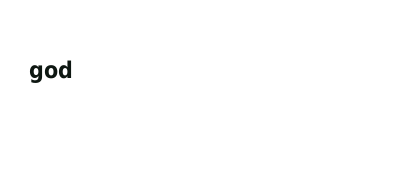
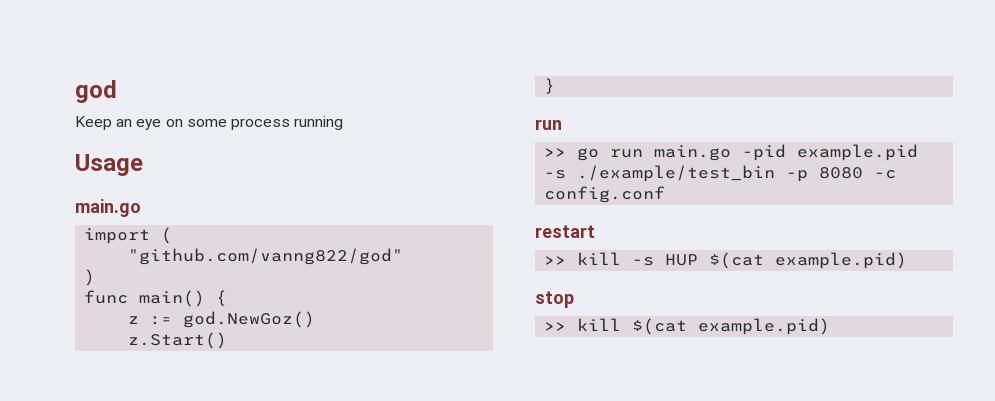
+ Keep an eye on some process running
+ Usage
+ main.go
+ import (
+ "github.com/vanng822/god"
+ )
+ func main() {
+ z := god.NewGoz()
+ z.Start()
+ }
+ run
+ >> go run main.go -pid example.pid -s ./example/test_bin -p 8080 -c config.conf
+ restart
+ >> kill -s HUP $(cat example.pid)
+ stop
+ >> kill $(cat example.pid)

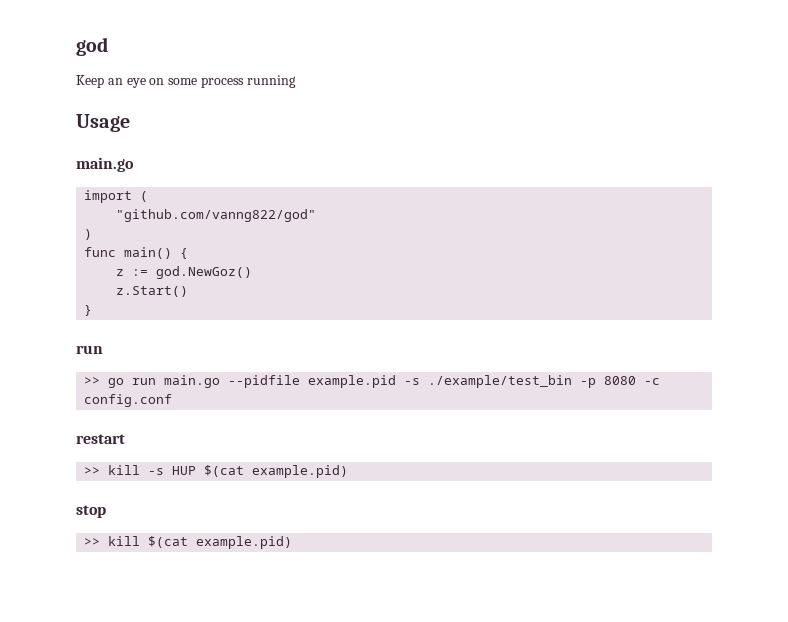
- >> go run main.go -pid example.pid -s ./example/test_bin -p 8080 -c config.conf
+ >> go run main.go --pidfile example.pid -s ./example/test_bin -p 8080 -c config.conf

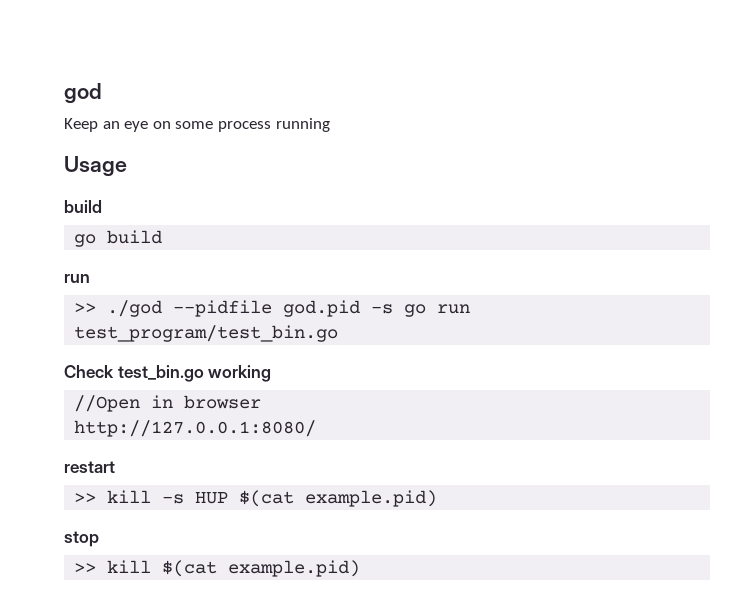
  Usage
- main.go
- import (
- "github.com/vanng822/god"
- )
- func main() {
- z := god.NewGoz()
- z.Start()
- }
+ build
+ go build
  run
- >> go run main.go --pidfile example.pid -s ./example/test_bin -p 8080 -c config.conf
+ >> ./god --pidfile god.pid -s go run test_program/test_bin.go
+ Check test_bin.go working
+ //Open in browser
+ http://127.0.0.1:8080/

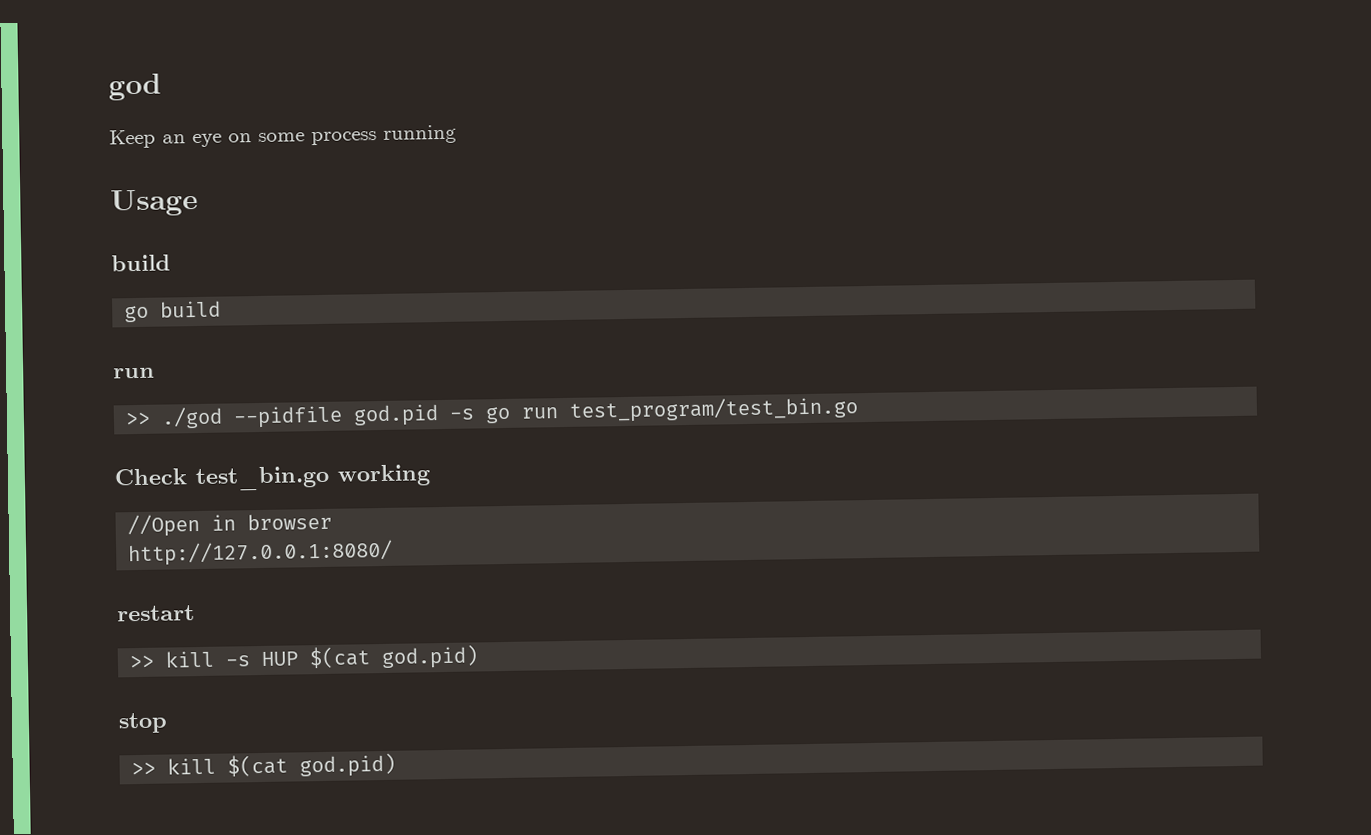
- >> kill -s HUP $(cat example.pid)
+ >> kill -s HUP $(cat god.pid)
- >> kill $(cat example.pid)
+ >> kill $(cat god.pid)

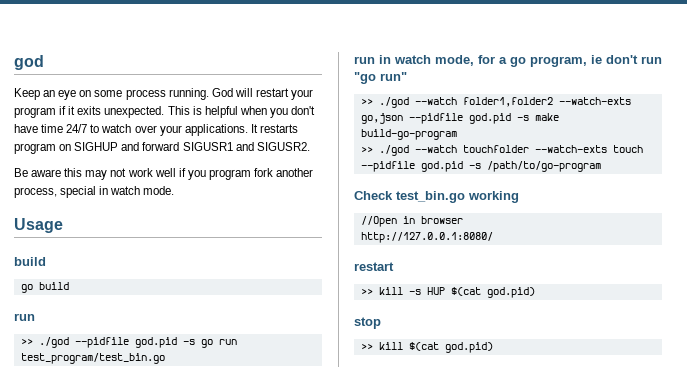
- Keep an eye on some process running
+ Keep an eye on some process running. God will restart your program if it exits unexpected. This is helpful when you don't have time 24/7 to watch over your applications. It restarts program on SIGHUP and forward SIGUSR1 and SIGUSR2.
+ Be aware this may not work well if you program fork another process, special in watch mode.
+ run in watch mode, for a go program, ie don't run "go run"
+ >> ./god --watch folder1,folder2 --watch-exts go,json --pidfile god.pid -s make build-go-program
+ >> ./god --watch touchfolder --watch-exts touch --pidfile god.pid -s /path/to/go-program

